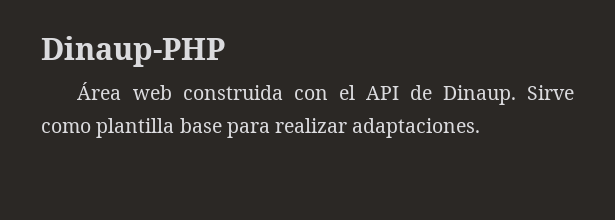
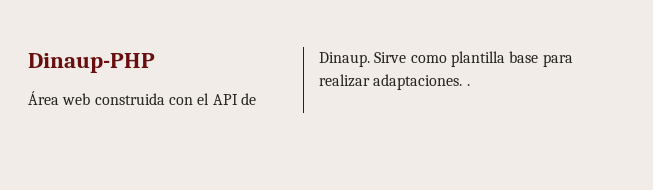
- Sirve como plantilla base para realizar adaptaciones.
+ Sirve como plantilla base para realizar adaptaciones. .

